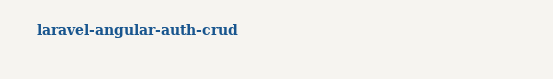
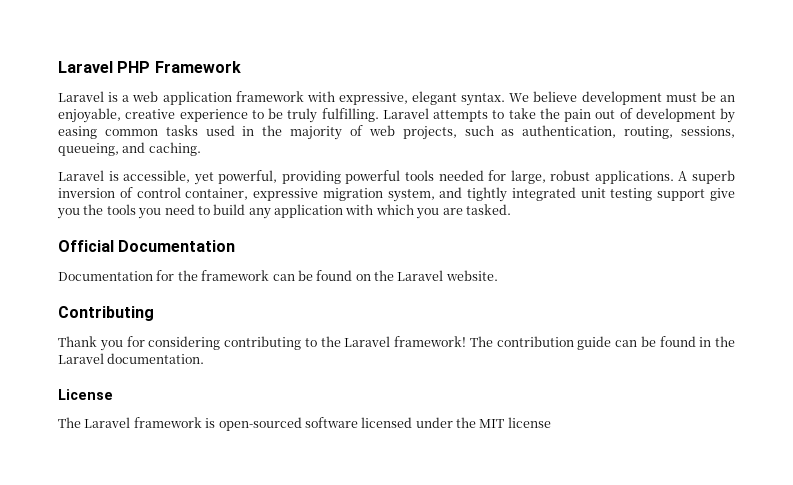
- laravel-angular-auth-crud
+ Laravel PHP Framework
+ Laravel is a web application framework with expressive, elegant syntax. We believe development must be an enjoyable, creative experience to be truly fulfilling. Laravel attempts to take the pain out of development by easing common tasks used in the majority of web projects, such as authentication, routing, sessions, queueing, and caching.
+ Laravel is accessible, yet powerful, providing powerful tools needed for large, robust applications. A superb inversion of control container, expressive migration system, and tightly integrated unit testing support give you the tools you need to build any application with which you are tasked.
+ Official Documentation
+ Documentation for the framework can be found on the Laravel website.
+ Contributing
+ Thank you for considering contributing to the Laravel framework! The contribution guide can be found in the Laravel documentation.
+ License
+ The Laravel framework is open-sourced software licensed under the MIT license

